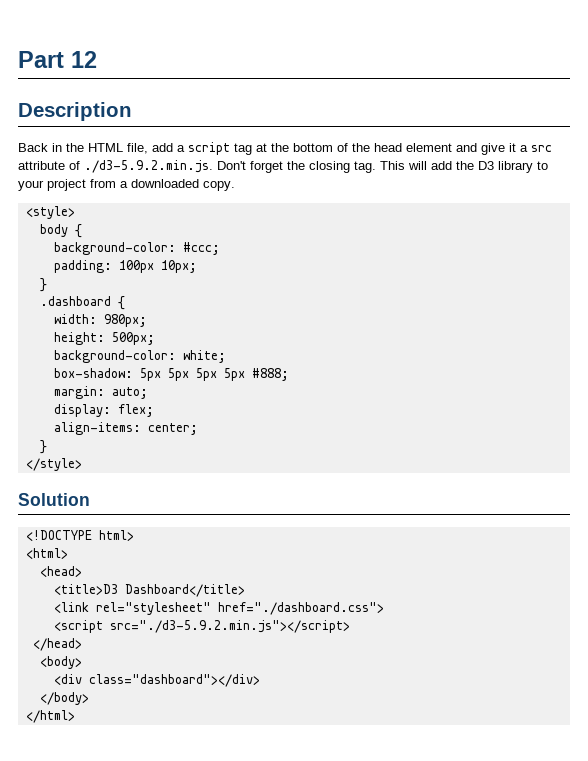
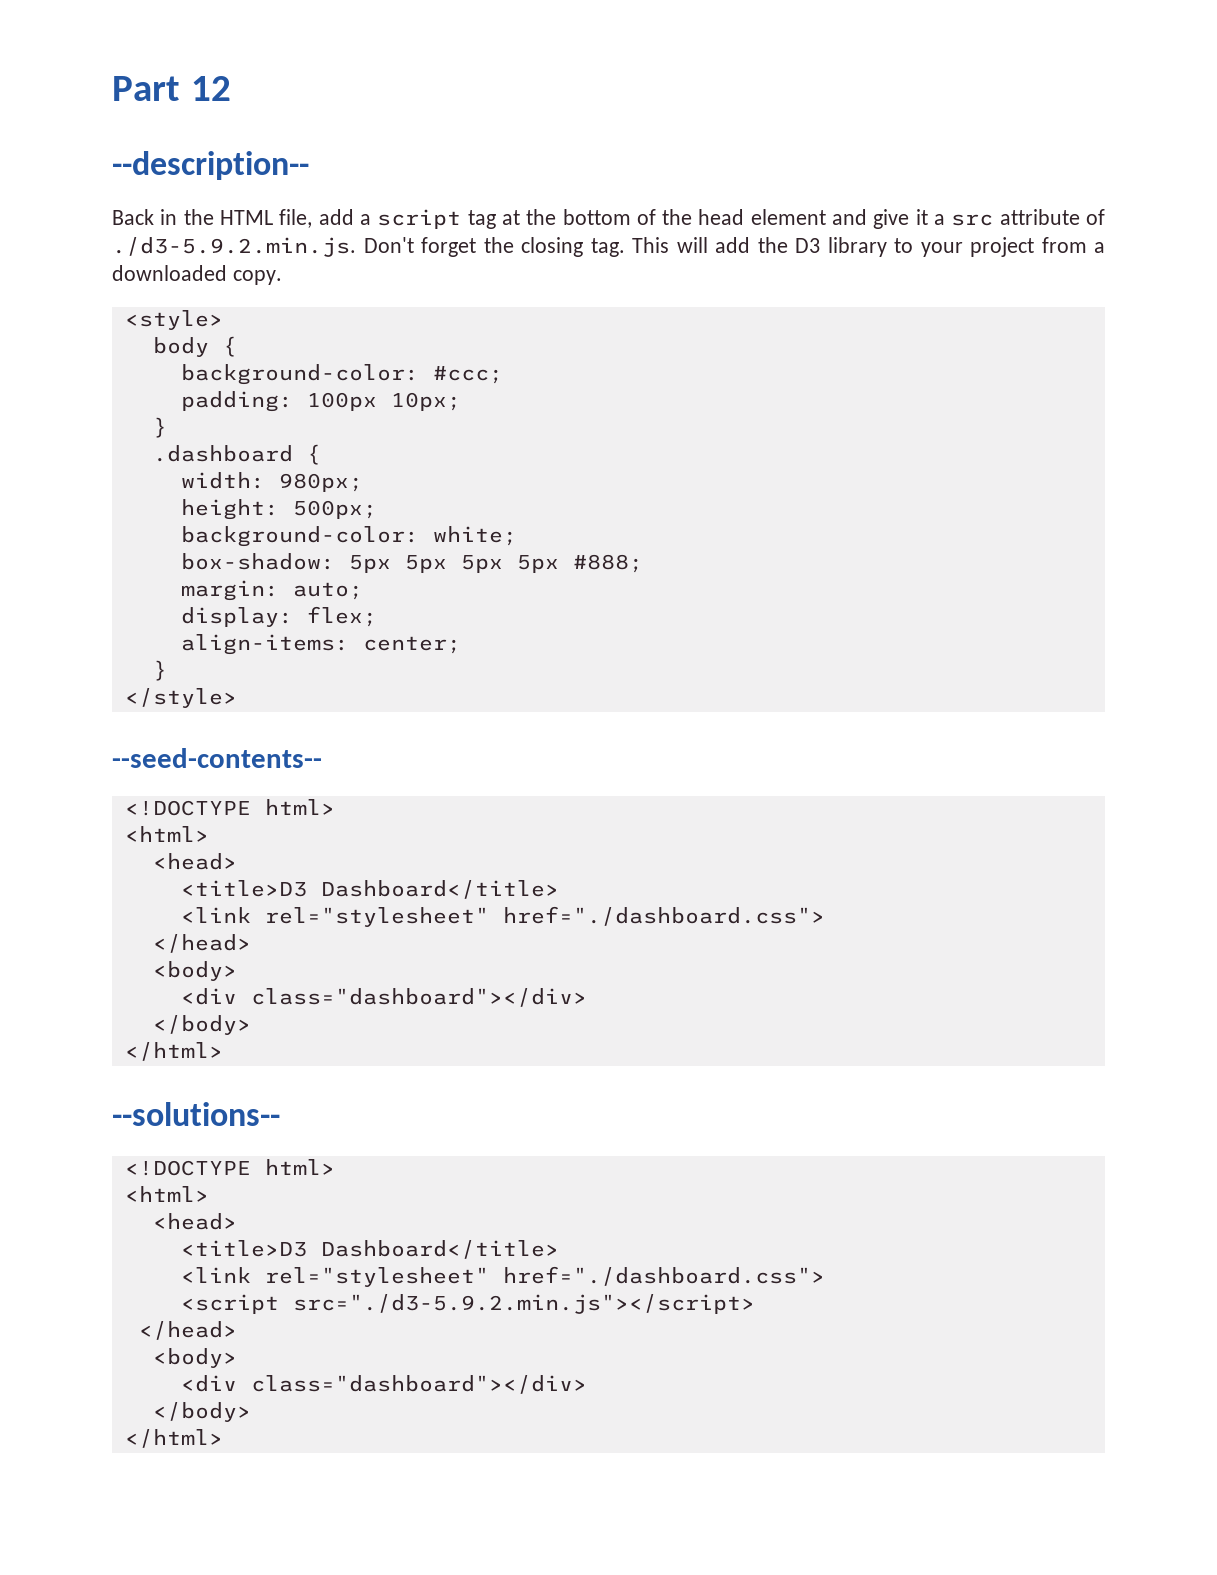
- Description
+ --description--
- Solution
+ --seed-contents--
+ <!DOCTYPE html>
+ <html>
+ <head>
+ <title>D3 Dashboard</title>
+ <link rel="stylesheet" href="./dashboard.css">
+ </head>
+ <body>
+ <div class="dashboard"></div>
+ </body>
+ </html>
+ --solutions--

